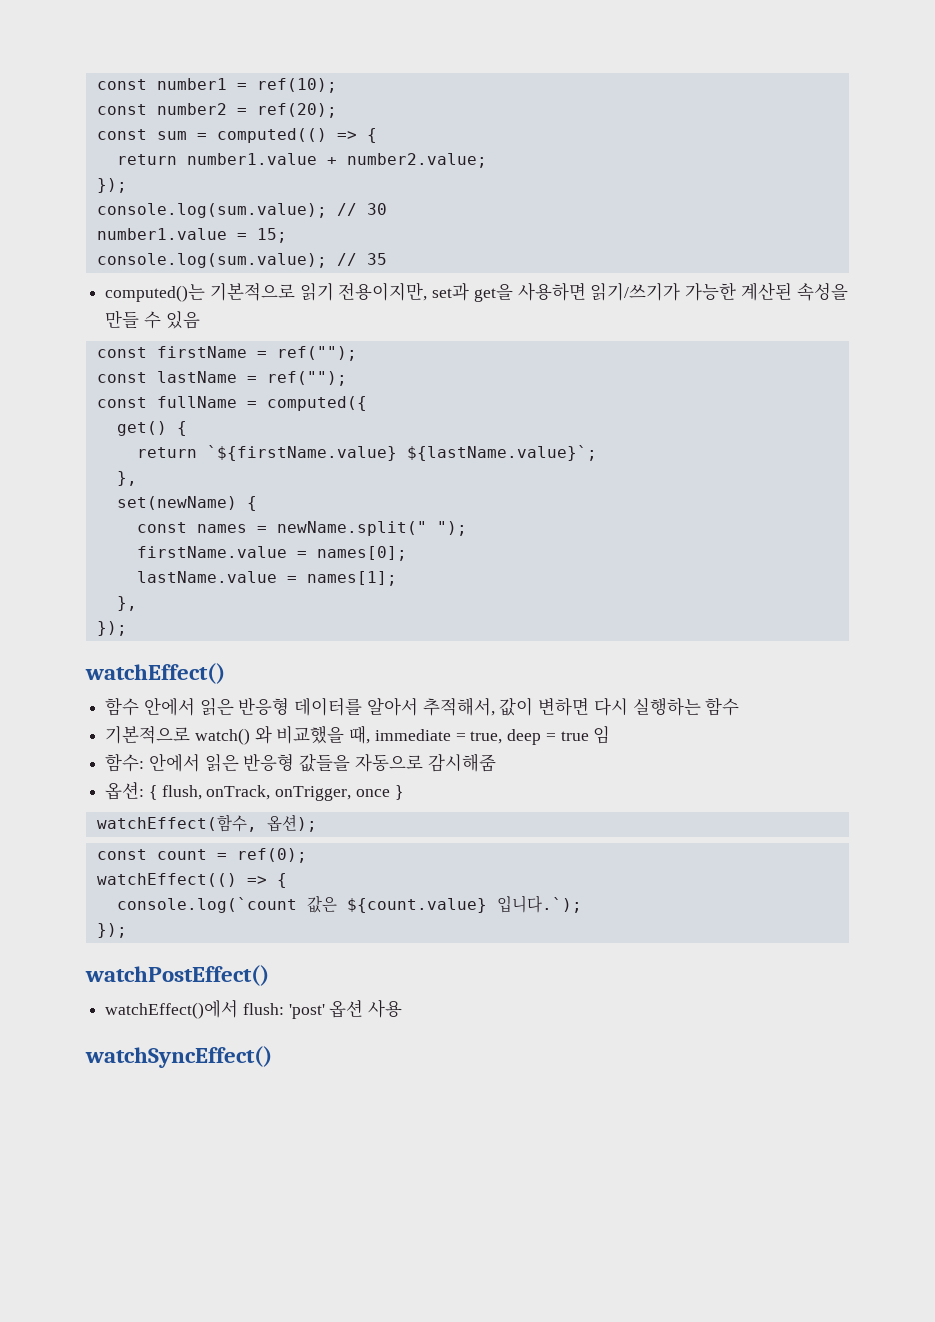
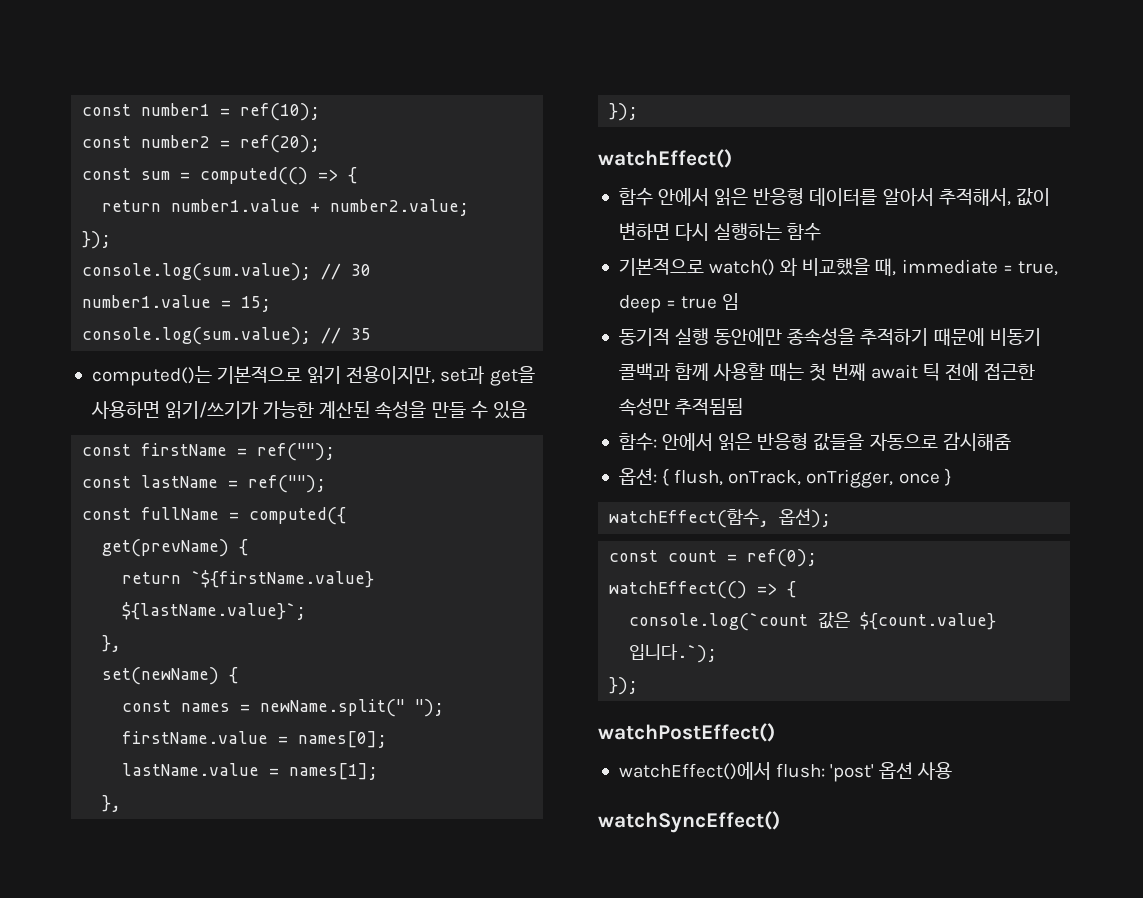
- get() {
+ get(prevName) {
+ 동기적 실행 동안에만 종속성을 추적하기 때문에 비동기 콜백과 함께 사용할 때는 첫 번째 await 틱 전에 접근한 속성만 추적됨됨

